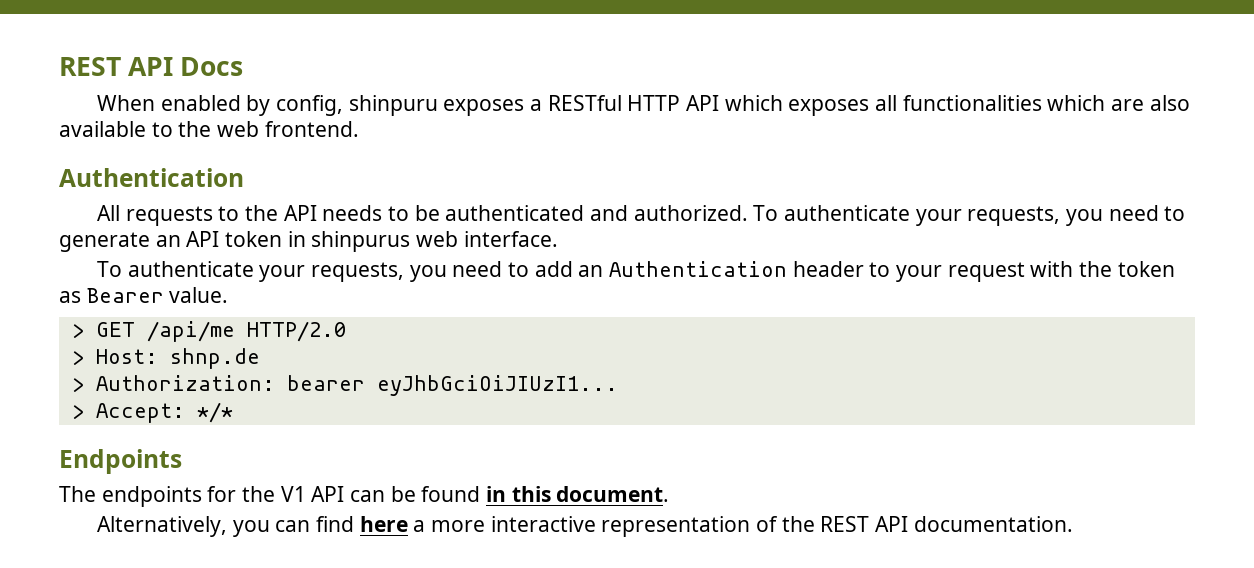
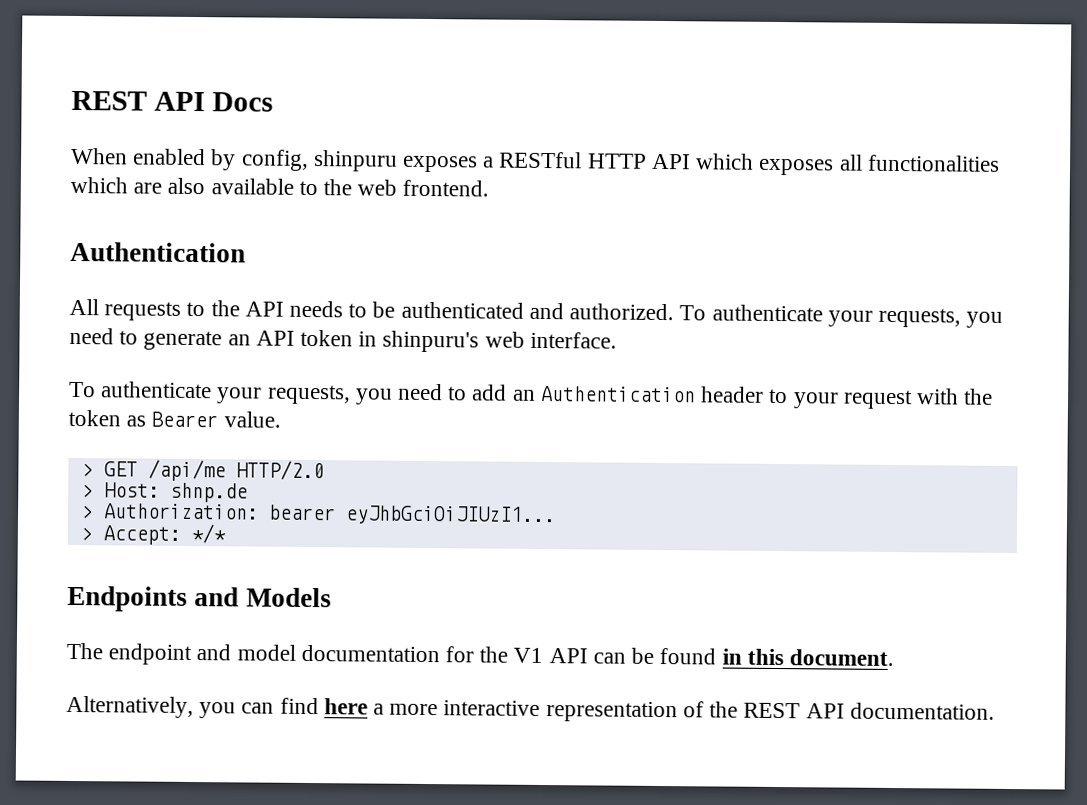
- To authenticate your requests, you need to generate an API token in shinpurus web interface.
+ To authenticate your requests, you need to generate an API token in shinpuru's web interface.
- Endpoints
+ Endpoints and Models
- The endpoints for the V1 API can be found in this document.
+ The endpoint and model documentation for the V1 API can be found in this document.

